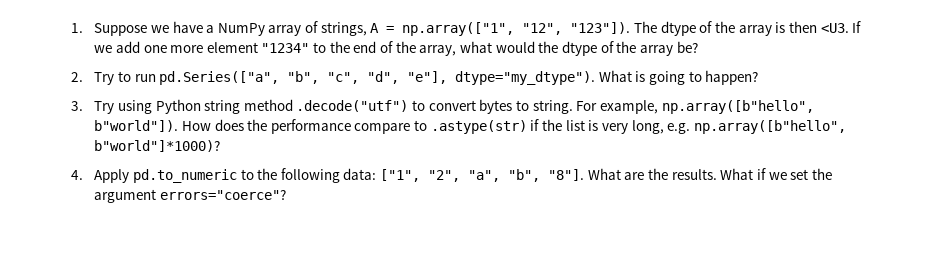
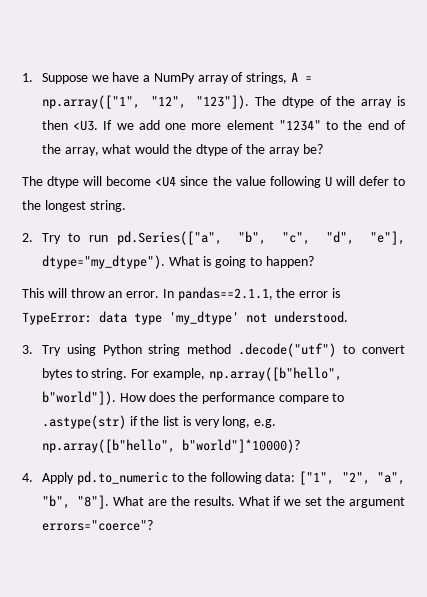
+ The dtype will become <U4 since the value following U will defer to the longest string.
+ This will throw an error. In pandas==2.1.1, the error is TypeError: data type 'my_dtype' not understood.
- How does the performance compare to .astype(str) if the list is very long, e.g. np.array([b"hello", b"world"]*1000)?
+ How does the performance compare to .astype(str) if the list is very long, e.g. np.array([b"hello", b"world"]*10000)?

